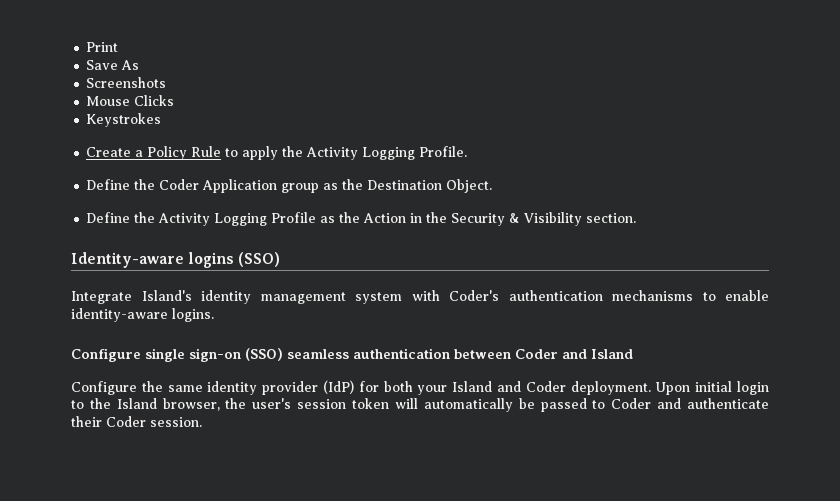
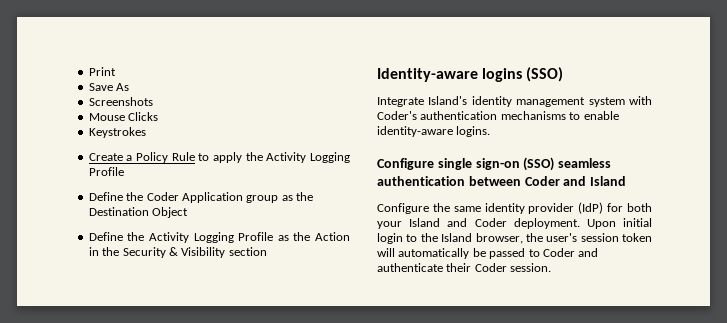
- Create a Policy Rule to apply the Activity Logging Profile.
+ Create a Policy Rule to apply the Activity Logging Profile
- Define the Coder Application group as the Destination Object.
+ Define the Coder Application group as the Destination Object
- Define the Activity Logging Profile as the Action in the Security & Visibility section.
+ Define the Activity Logging Profile as the Action in the Security & Visibility section

